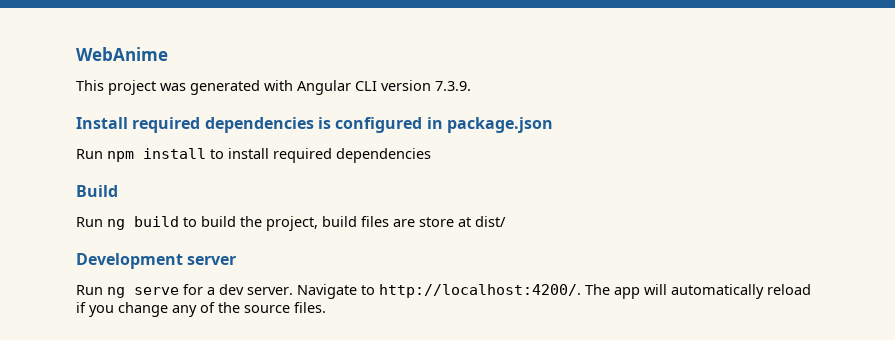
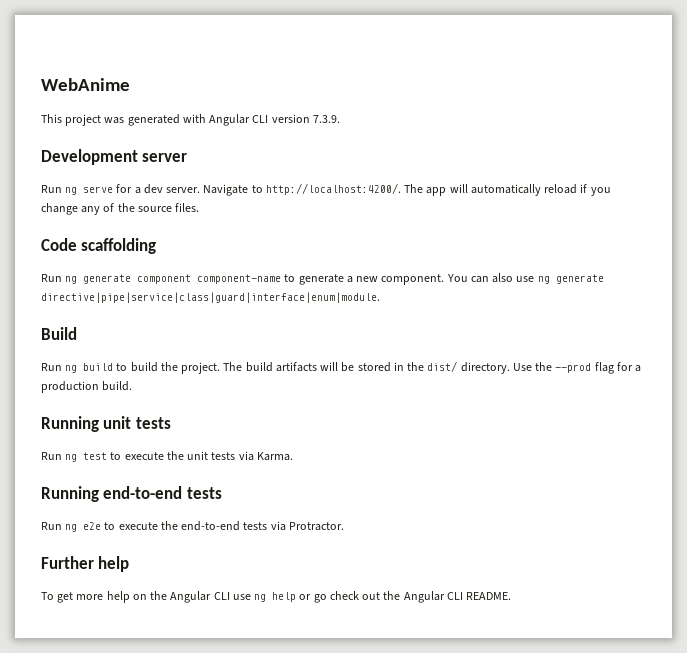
- Install required dependencies is configured in package.json
- Run npm install to install required dependencies
- Build
- Run ng build to build the project, build files are store at dist/
+ Code scaffolding
+ Run ng generate component component-name to generate a new component. You can also use ng generate directive|pipe|service|class|guard|interface|enum|module.
+ Build
+ Run ng build to build the project. The build artifacts will be stored in the dist/ directory. Use the --prod flag for a production build.
+ Running unit tests
+ Run ng test to execute the unit tests via Karma.
+ Running end-to-end tests
+ Run ng e2e to execute the end-to-end tests via Protractor.
+ Further help
+ To get more help on the Angular CLI use ng help or go check out the Angular CLI README.

